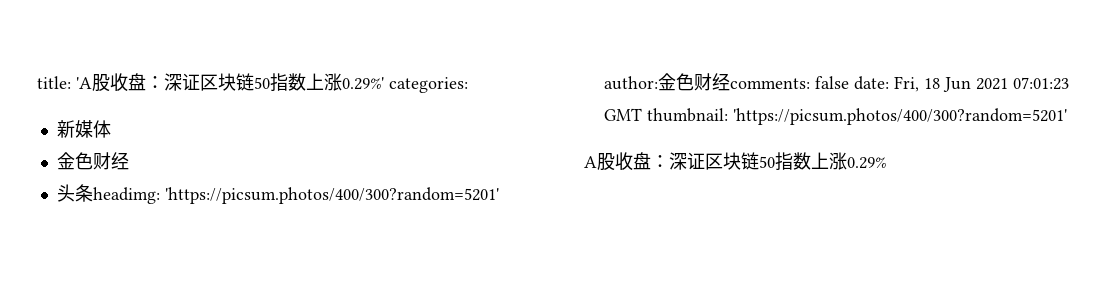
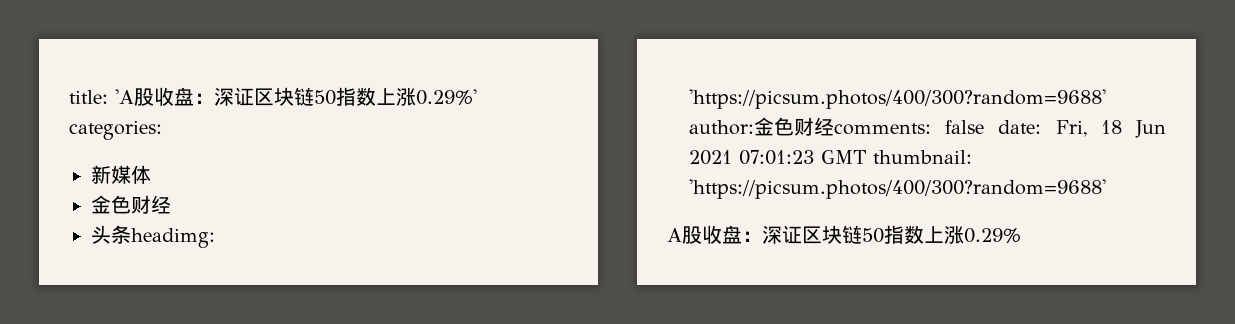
- 头条headimg: 'https://picsum.photos/400/300?random=5201' author:金色财经comments: false date: Fri, 18 Jun 2021 07:01:23 GMT thumbnail: 'https://picsum.photos/400/300?random=5201'
+ 头条headimg: 'https://picsum.photos/400/300?random=9688' author:金色财经comments: false date: Fri, 18 Jun 2021 07:01:23 GMT thumbnail: 'https://picsum.photos/400/300?random=9688'

